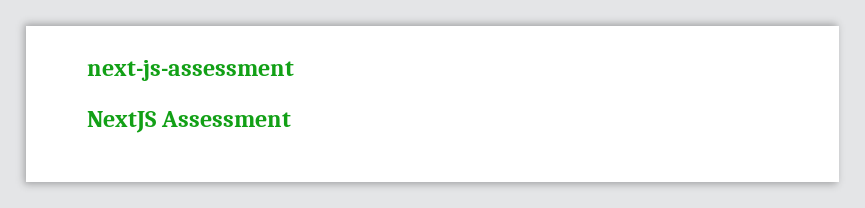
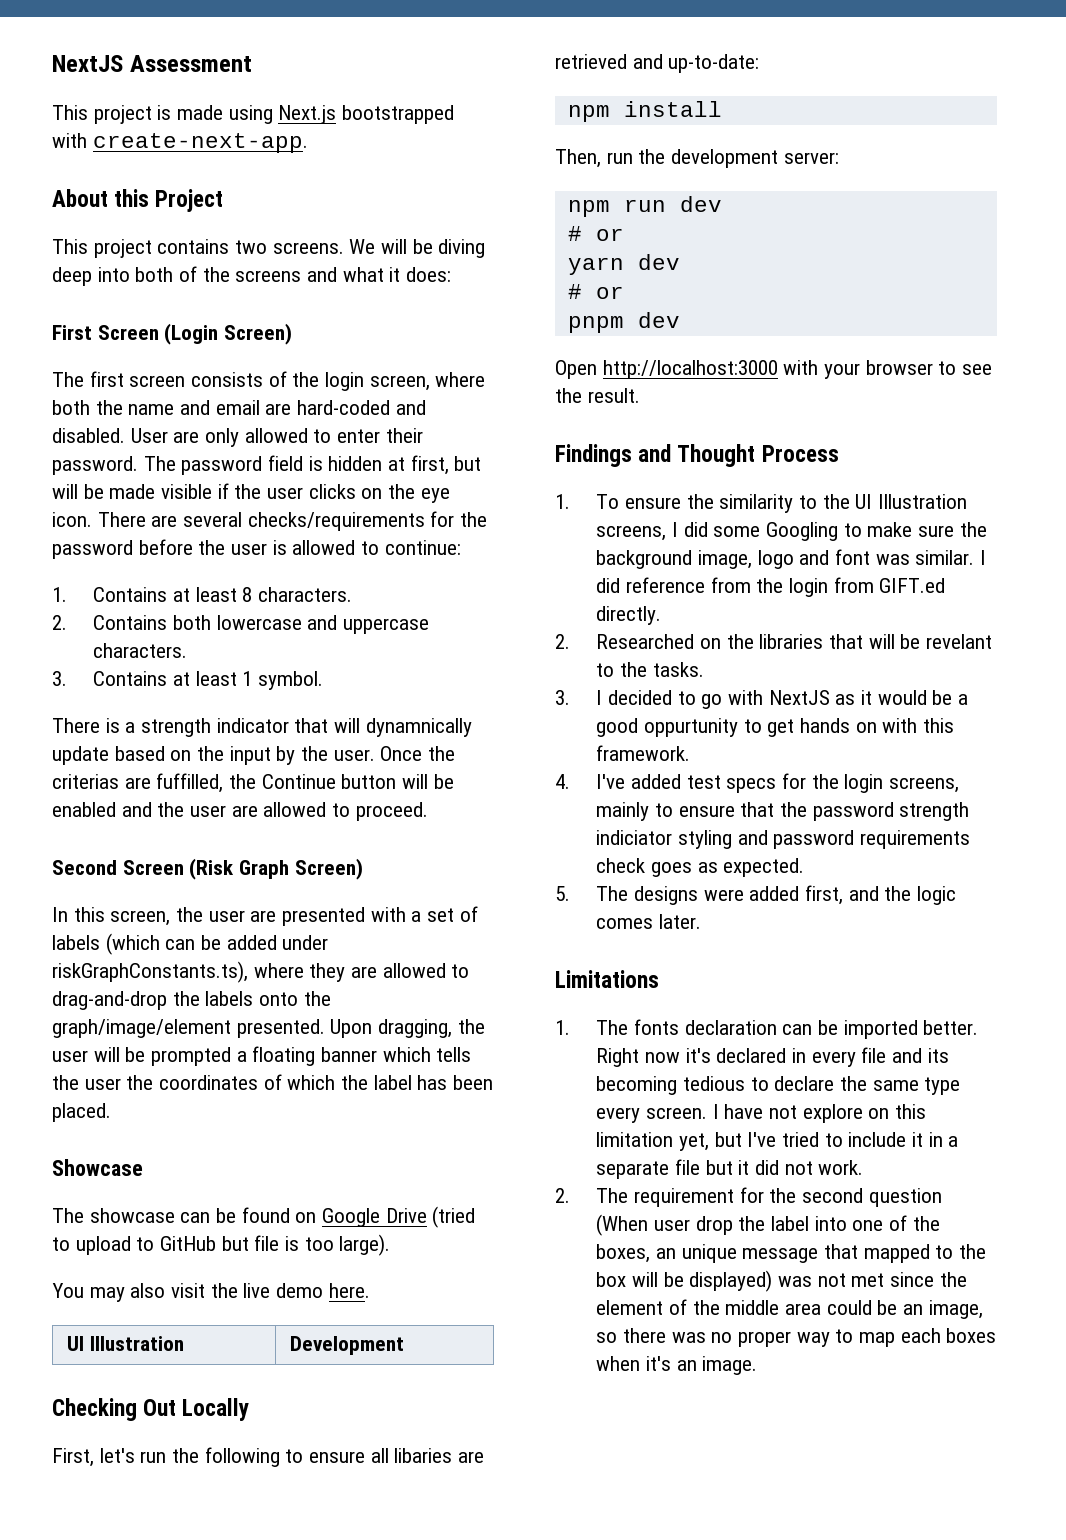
- next-js-assessment
+ This project is made using Next.js bootstrapped with create-next-app.
+ About this Project
+ This project contains two screens. We will be diving deep into both of the screens and what it does:
+ First Screen (Login Screen)
+ The first screen consists of the login screen, where both the name and email are hard-coded and disabled. User are only allowed to enter their password. The password field is hidden at first, but will be made visible if the user clicks on the eye icon. There are several checks/requirements for the password before the user is allowed to continue:
+ 1. Contains at least 8 characters.
+ 2. Contains both lowercase and uppercase characters.
+ 3. Contains at least 1 symbol.
+ There is a strength indicator that will dynamnically update based on the input by the user. Once the criterias are fuffilled, the Continue button will be enabled and the user are allowed to proceed.
+ Second Screen (Risk Graph Screen)
+ In this screen, the user are presented with a set of labels (which can be added under riskGraphConstants.ts), where they are allowed to drag-and-drop the labels onto the graph/image/element presented. Upon dragging, the user will be prompted a floating banner which tells the user the coordinates of which the label has been placed.
+ Showcase
+ The showcase can be found on Google Drive (tried to upload to GitHub but file is too large).
+ You may also visit the live demo here.
+ UI Illustration | Development
+ Checking Out Locally
+ First, let's run the following to ensure all libaries are retrieved and up-to-date:
+ npm install
+ Then, run the development server:
+ npm run dev
+ # or
+ yarn dev
+ # or
+ pnpm dev
+ Open http://localhost:3000 with your browser to see the result.
+ Findings and Thought Process
+ 1. To ensure the similarity to the UI Illustration screens, I did some Googling to make sure the background image, logo and font was similar. I did reference from the login from GIFT.ed directly.
+ 2. Researched on the libraries that will be revelant to the tasks.
+ 3. I decided to go with NextJS as it would be a good oppurtunity to get hands on with this framework.
+ 4. I've added test specs for the login screens, mainly to ensure that the password strength indiciator styling and password requirements check goes as expected.
+ 5. The designs were added first, and the logic comes later.
+ Limitations
+ 1. The fonts declaration can be imported better. Right now it's declared in every file and its becoming tedious to declare the same type every screen. I have not explore on this limitation yet, but I've tried to include it in a separate file but it did not work.
+ 2. The requirement for the second question (When user drop the label into one of the boxes, an unique message that mapped to the box will be displayed) was not met since the element of the middle area could be an image, so there was no proper way to map each boxes when it's an image.

